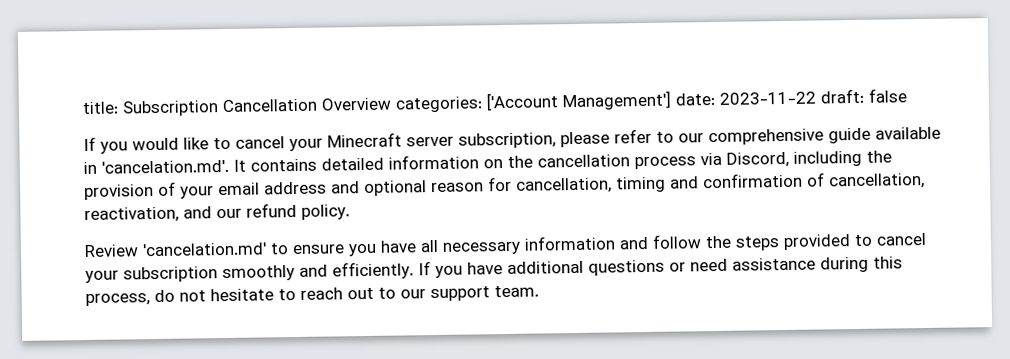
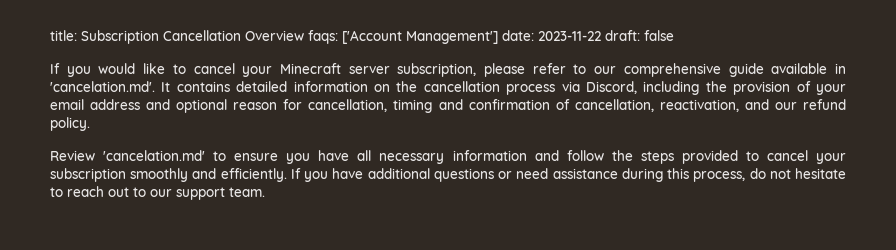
- title: Subscription Cancellation Overview categories: ['Account Management'] date: 2023-11-22 draft: false
+ title: Subscription Cancellation Overview faqs: ['Account Management'] date: 2023-11-22 draft: false

